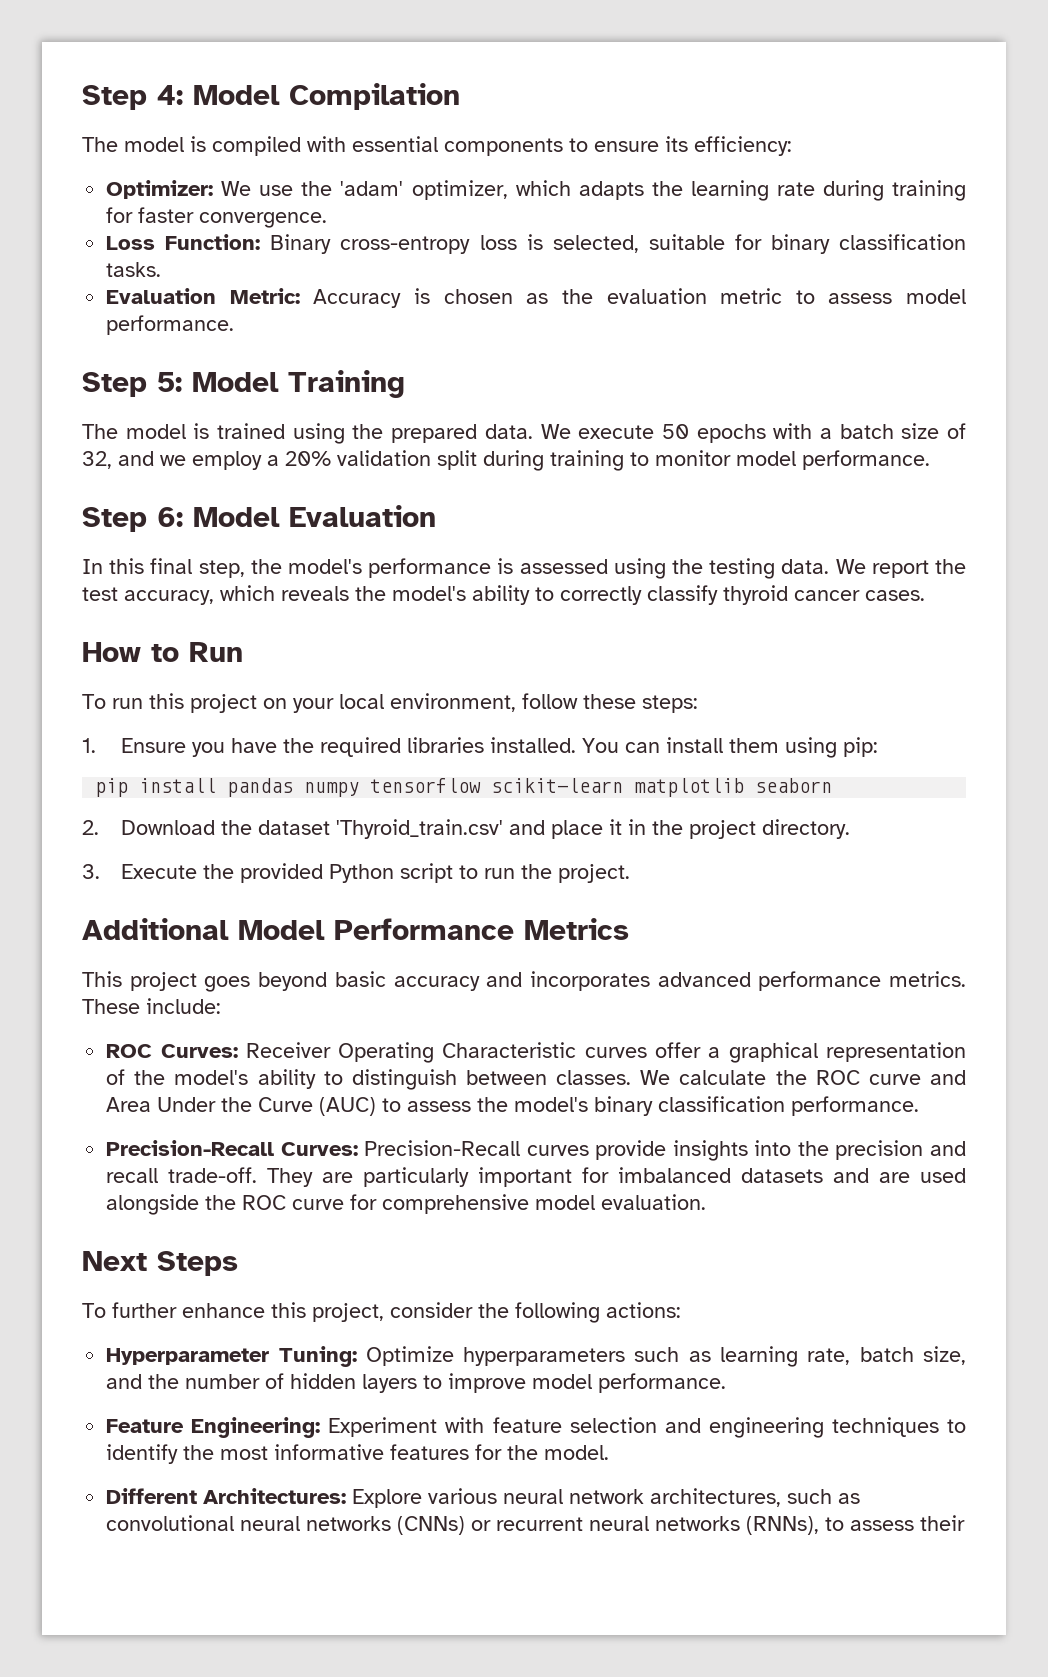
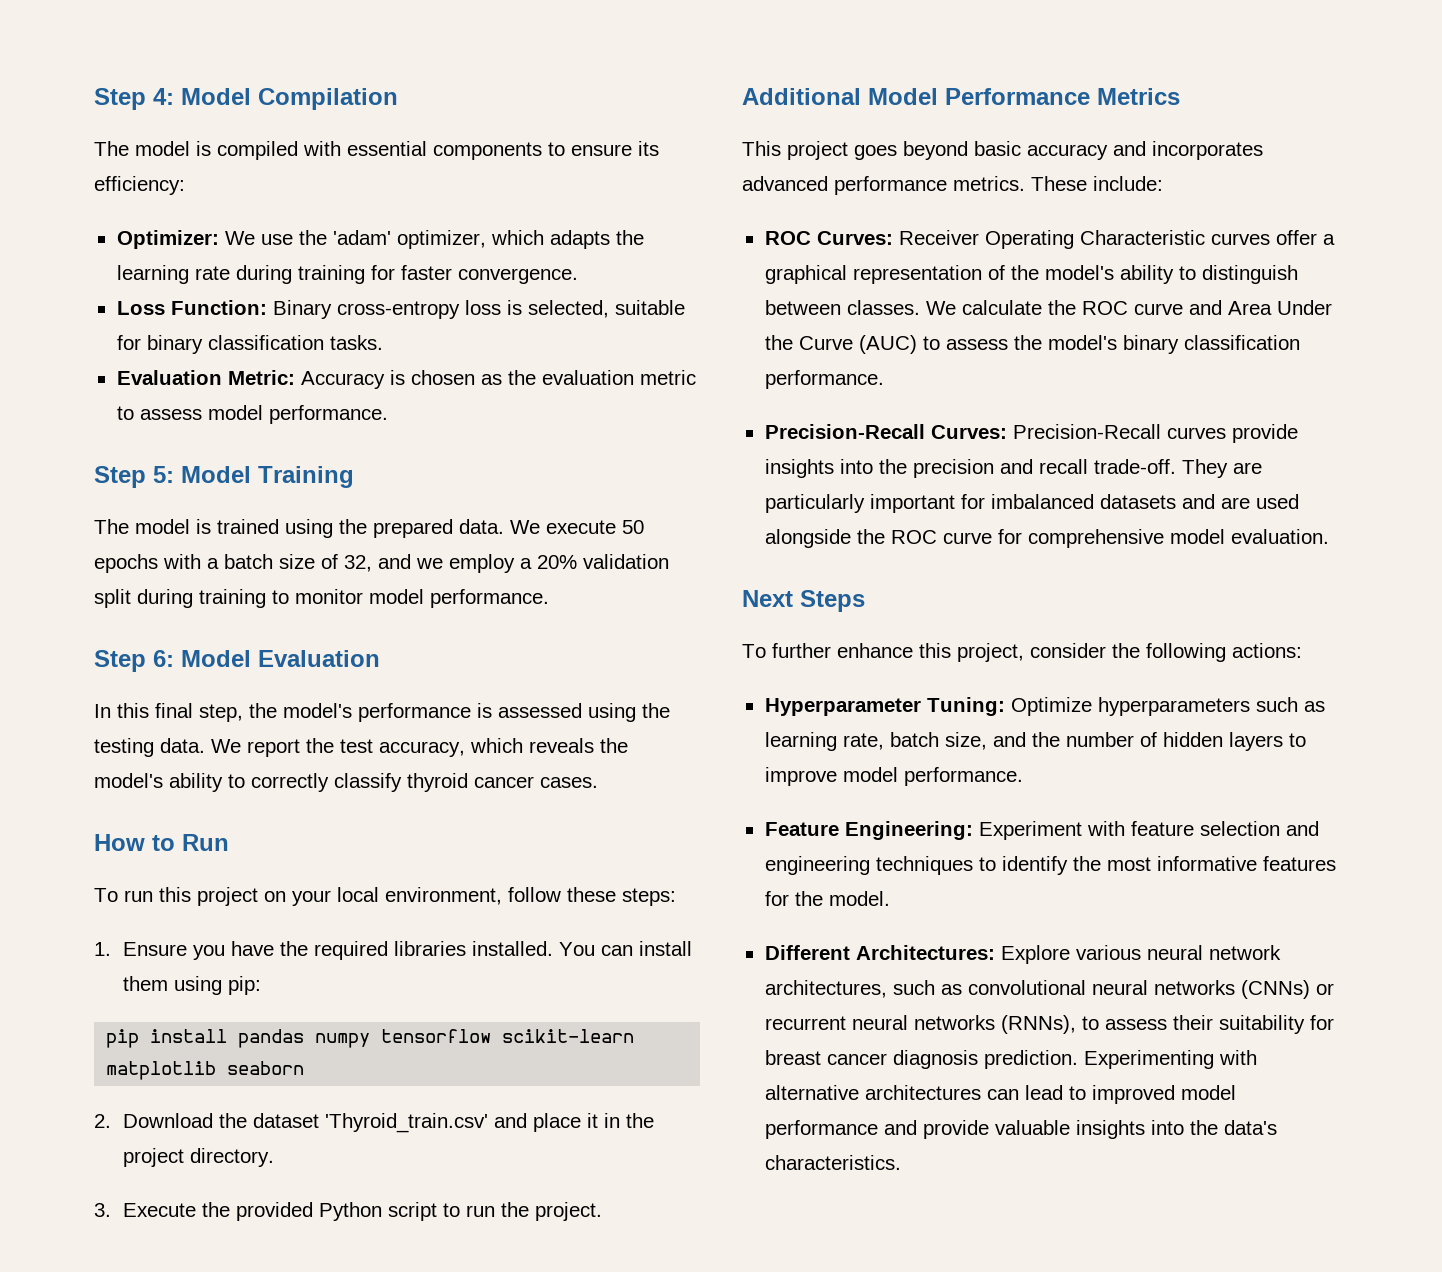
- Different Architectures: Explore various neural network architectures, such as convolutional neural networks (CNNs) or recurrent neural networks (RNNs), to assess their
+ Different Architectures: Explore various neural network architectures, such as convolutional neural networks (CNNs) or recurrent neural networks (RNNs), to assess their suitability for breast cancer diagnosis prediction. Experimenting with alternative architectures can lead to improved model performance and provide valuable insights into the data's characteristics.

